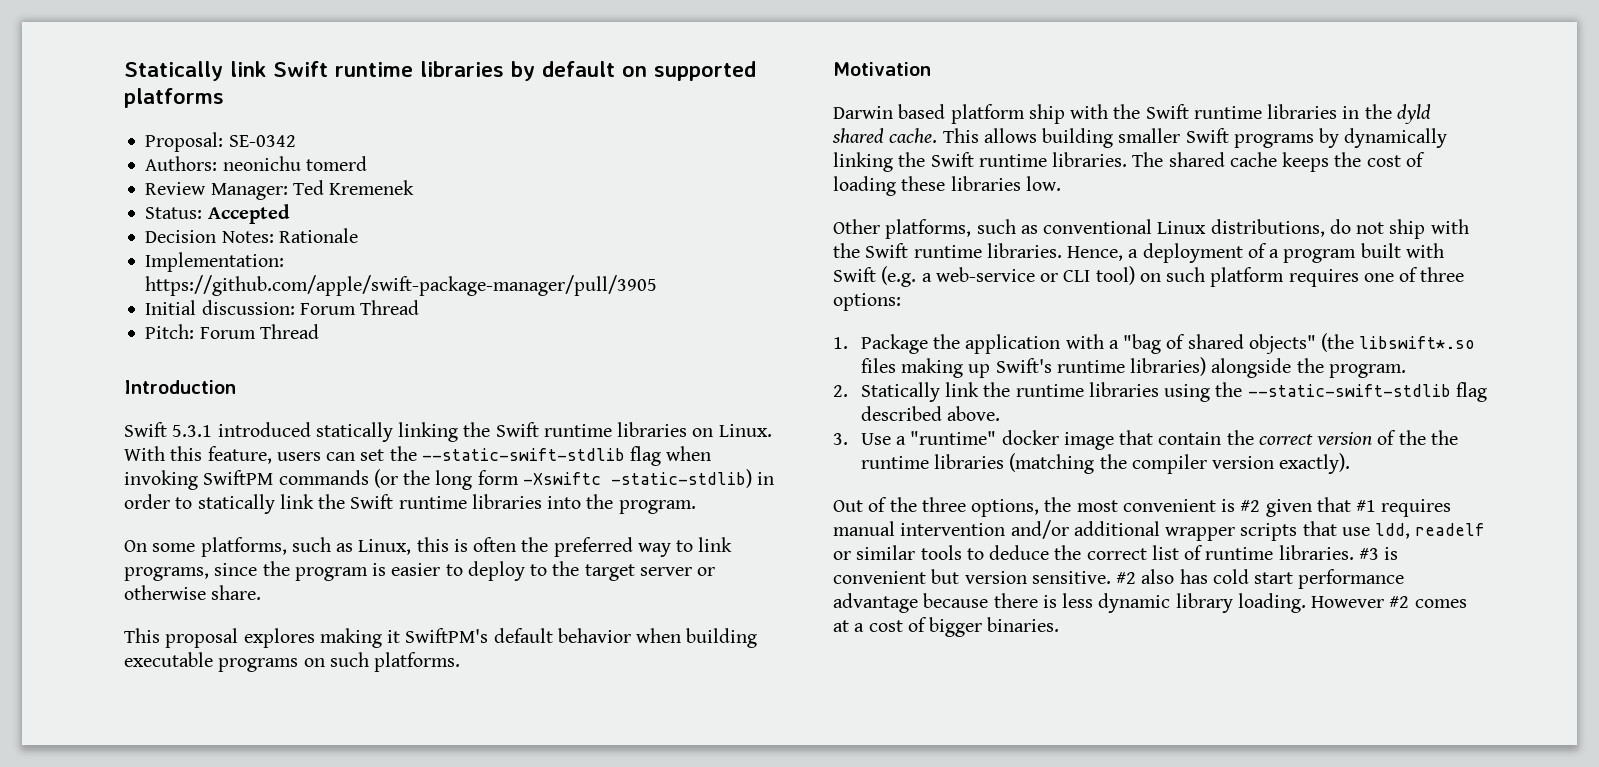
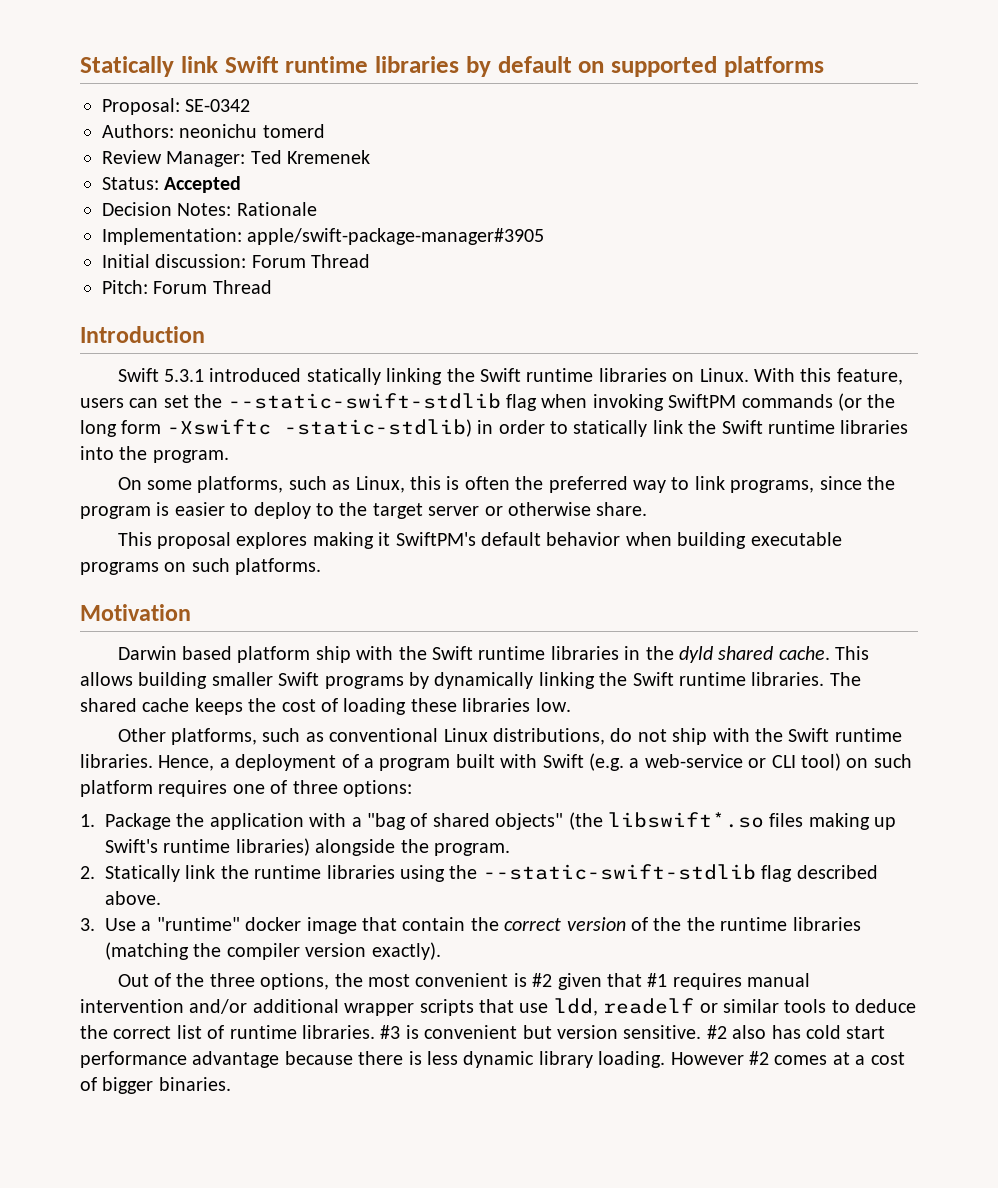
- Implementation: https://github.com/apple/swift-package-manager/pull/3905
+ Implementation: apple/swift-package-manager#3905

